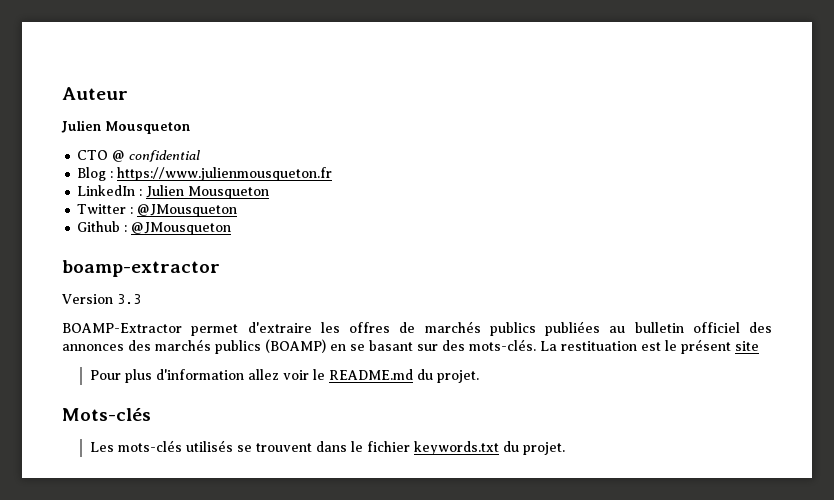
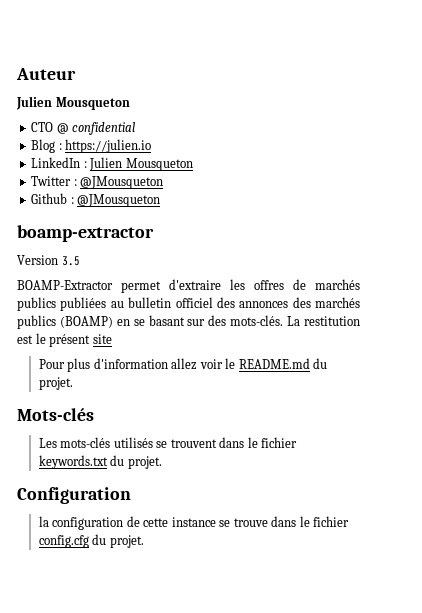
- Blog : https://www.julienmousqueton.fr
+ Blog : https://julien.io
- Version 3.3
+ Version 3.5
- La restituation est le présent site
+ La restitution est le présent site
+ Configuration
+ la configuration de cette instance se trouve dans le fichier config.cfg du projet.

